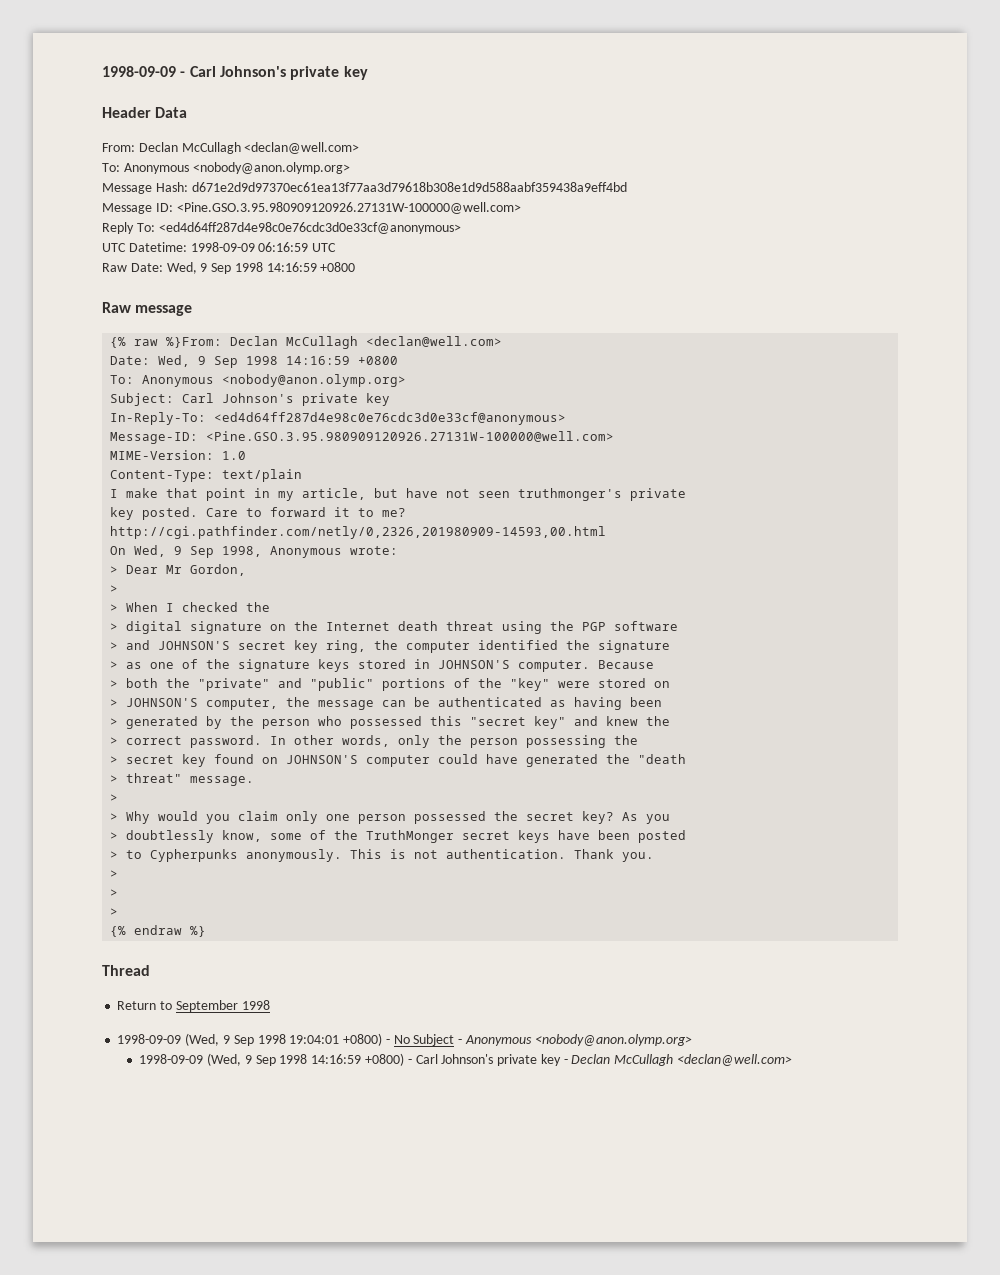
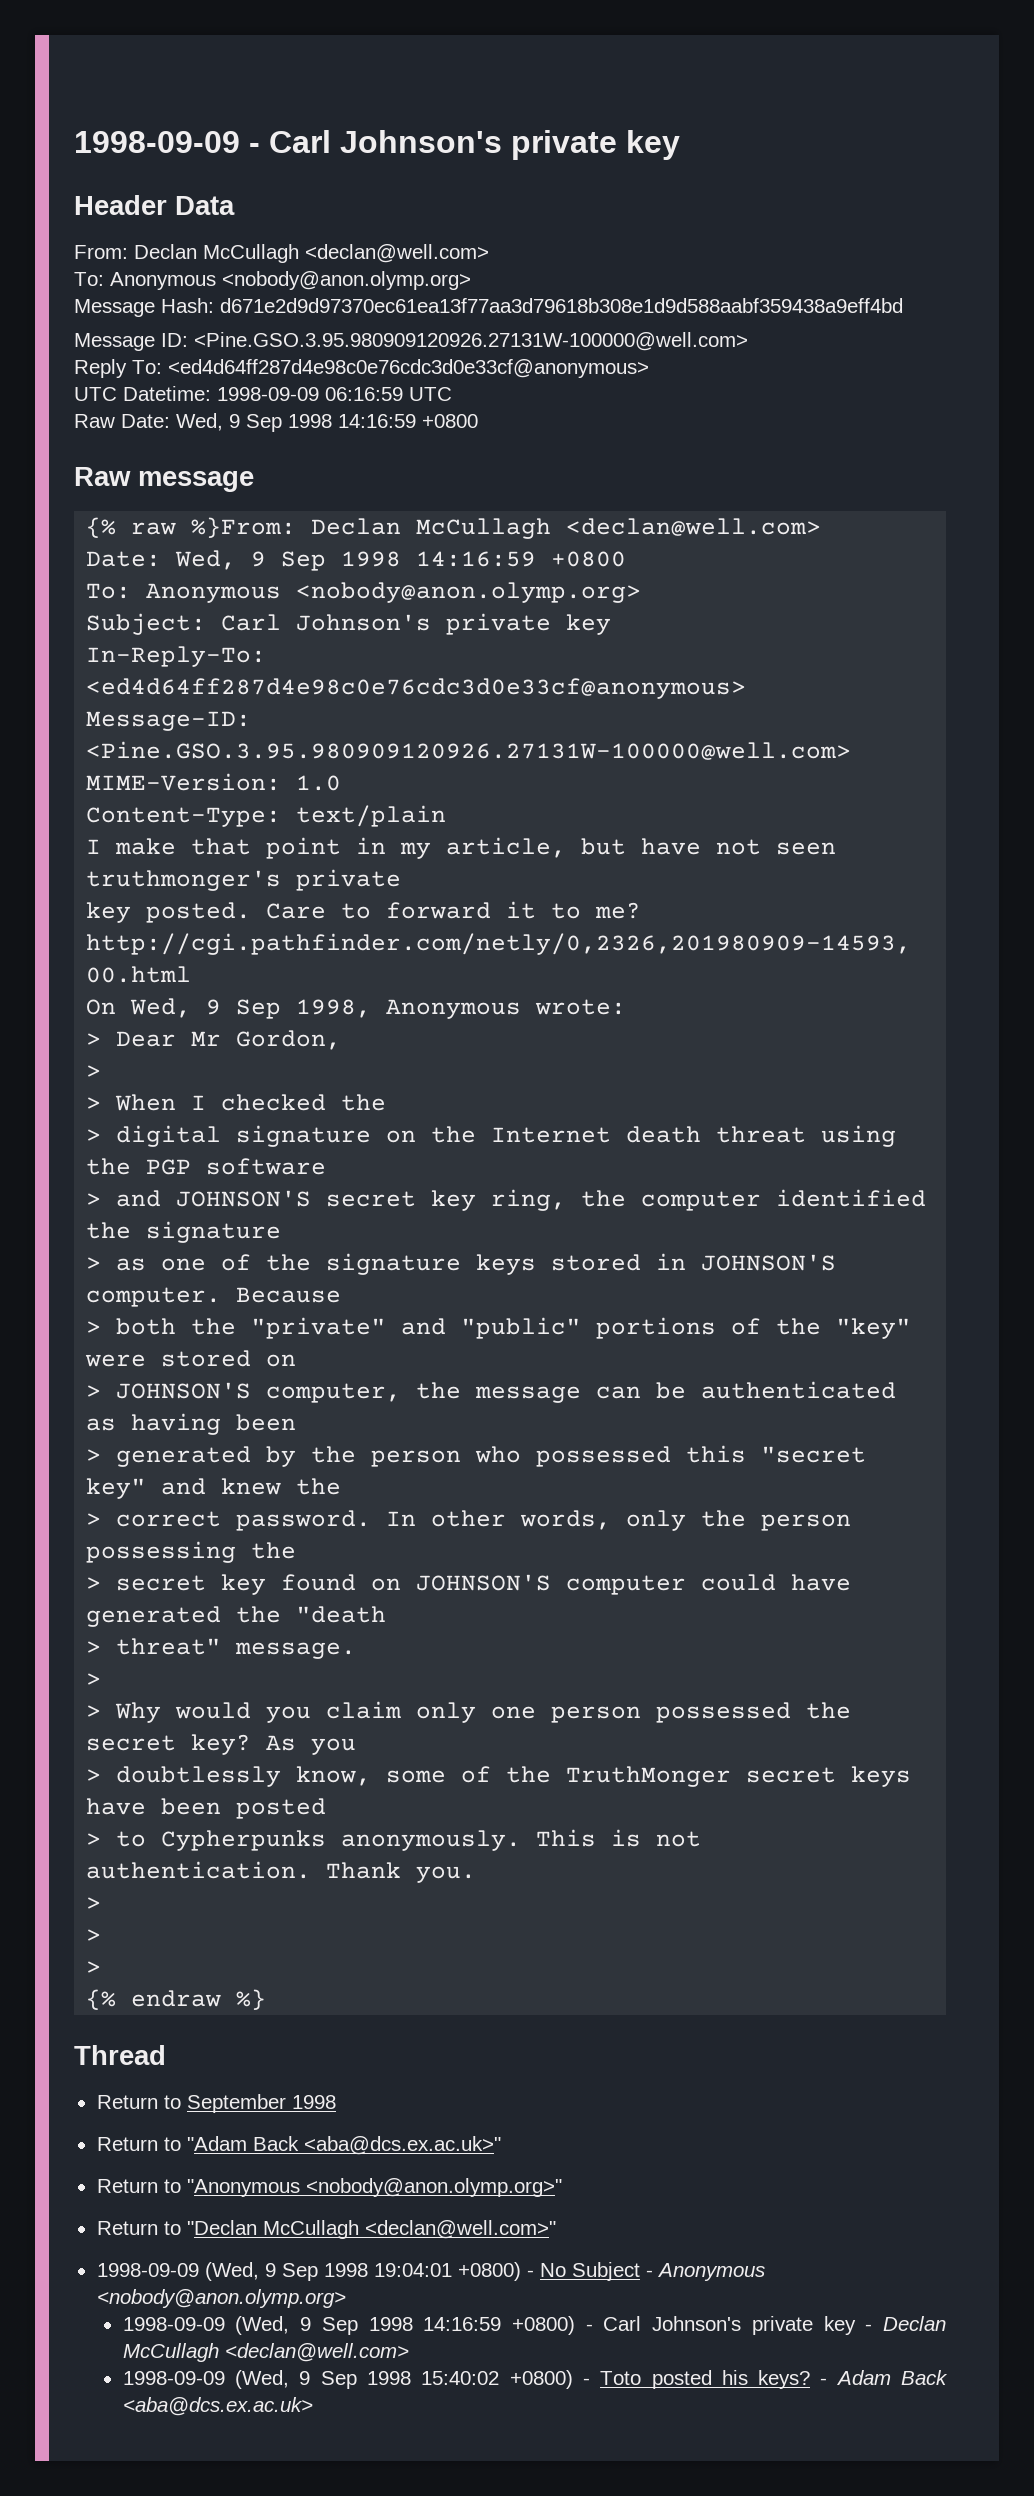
+ Return to "Adam Back <aba@dcs.ex.ac.uk>"
+ Return to "Anonymous <nobody@anon.olymp.org>"
+ Return to "Declan McCullagh <declan@well.com>"
+ 1998-09-09 (Wed, 9 Sep 1998 15:40:02 +0800) - Toto posted his keys? - Adam Back <aba@dcs.ex.ac.uk>

